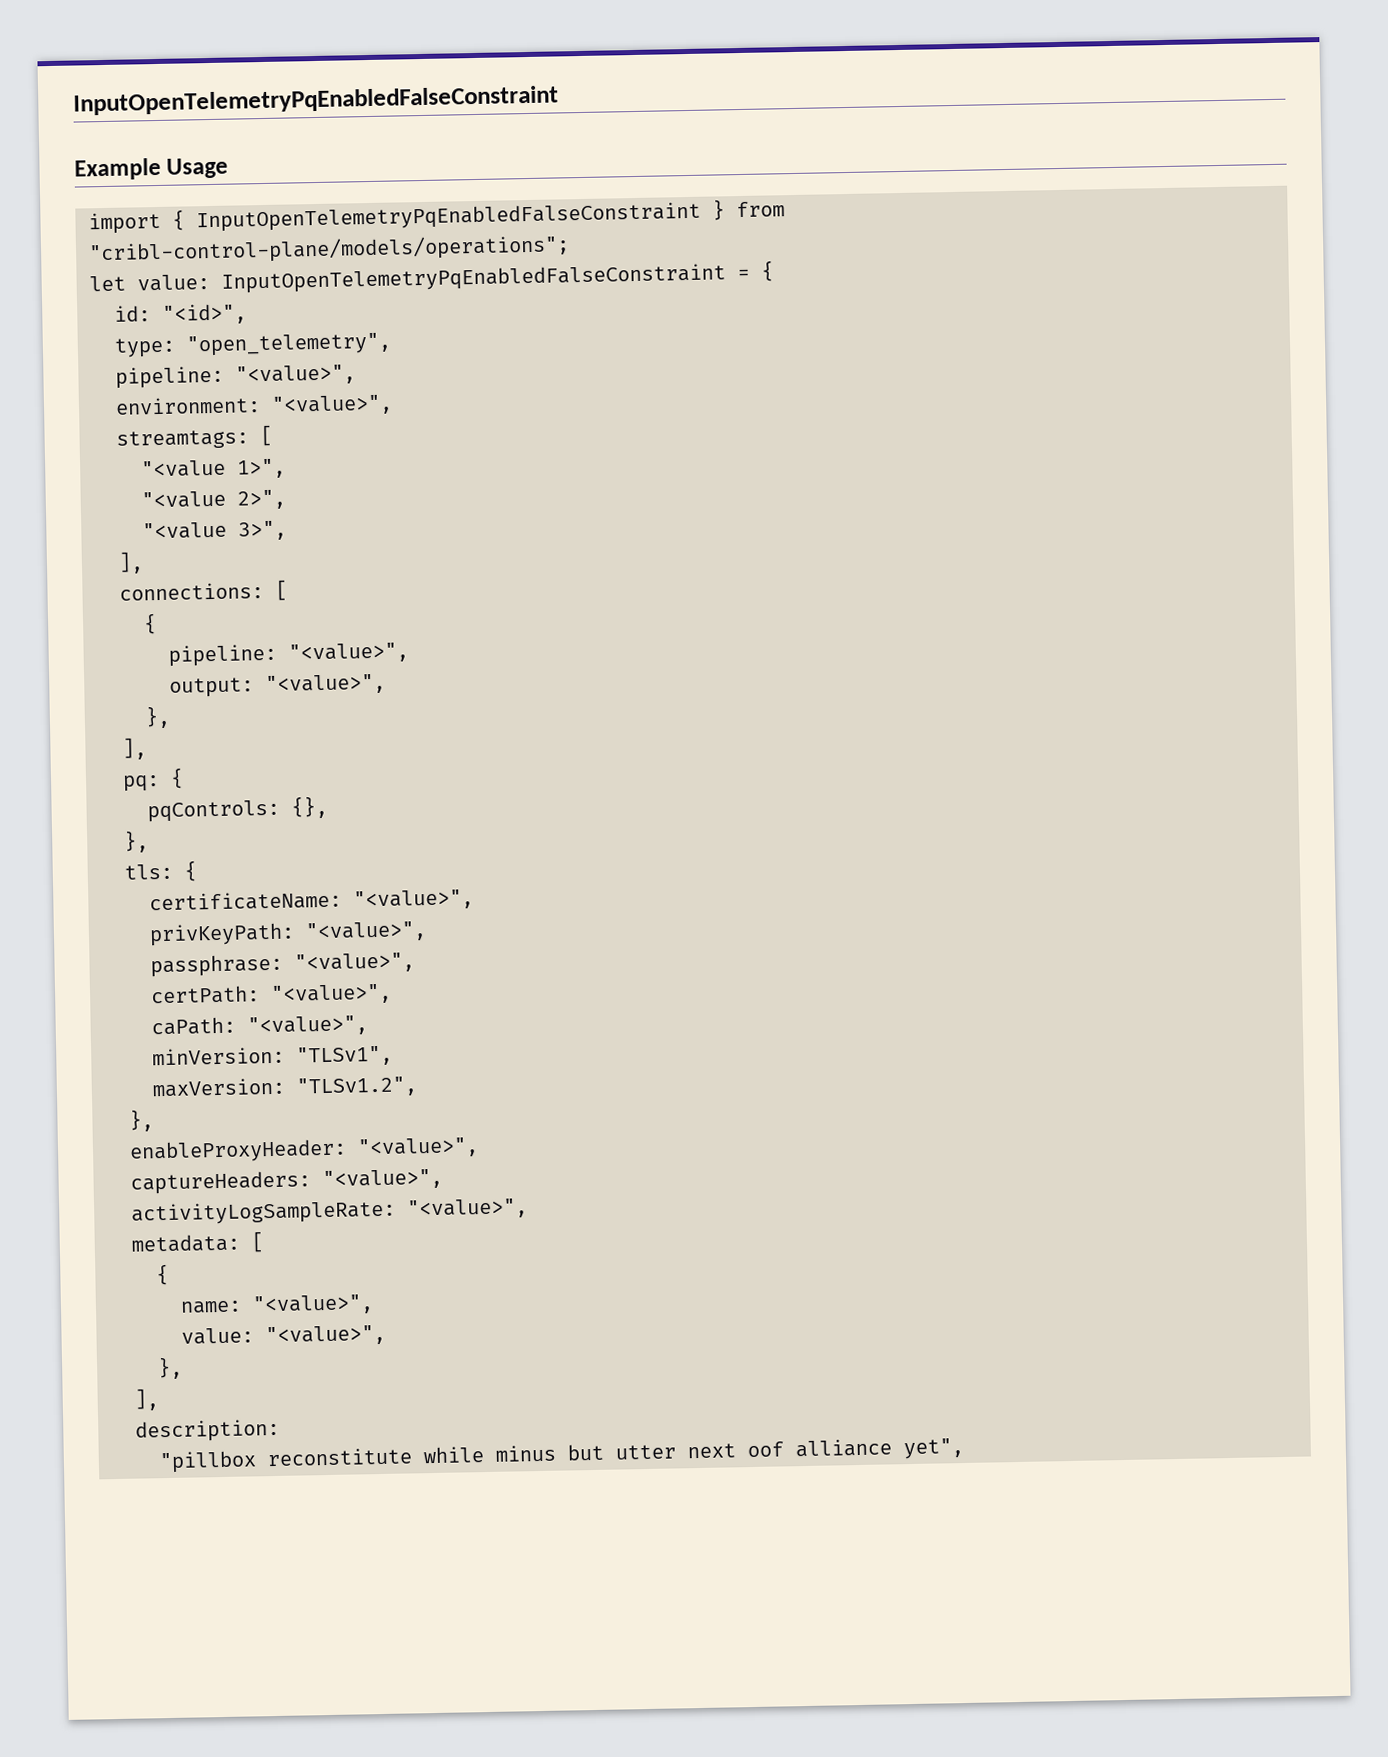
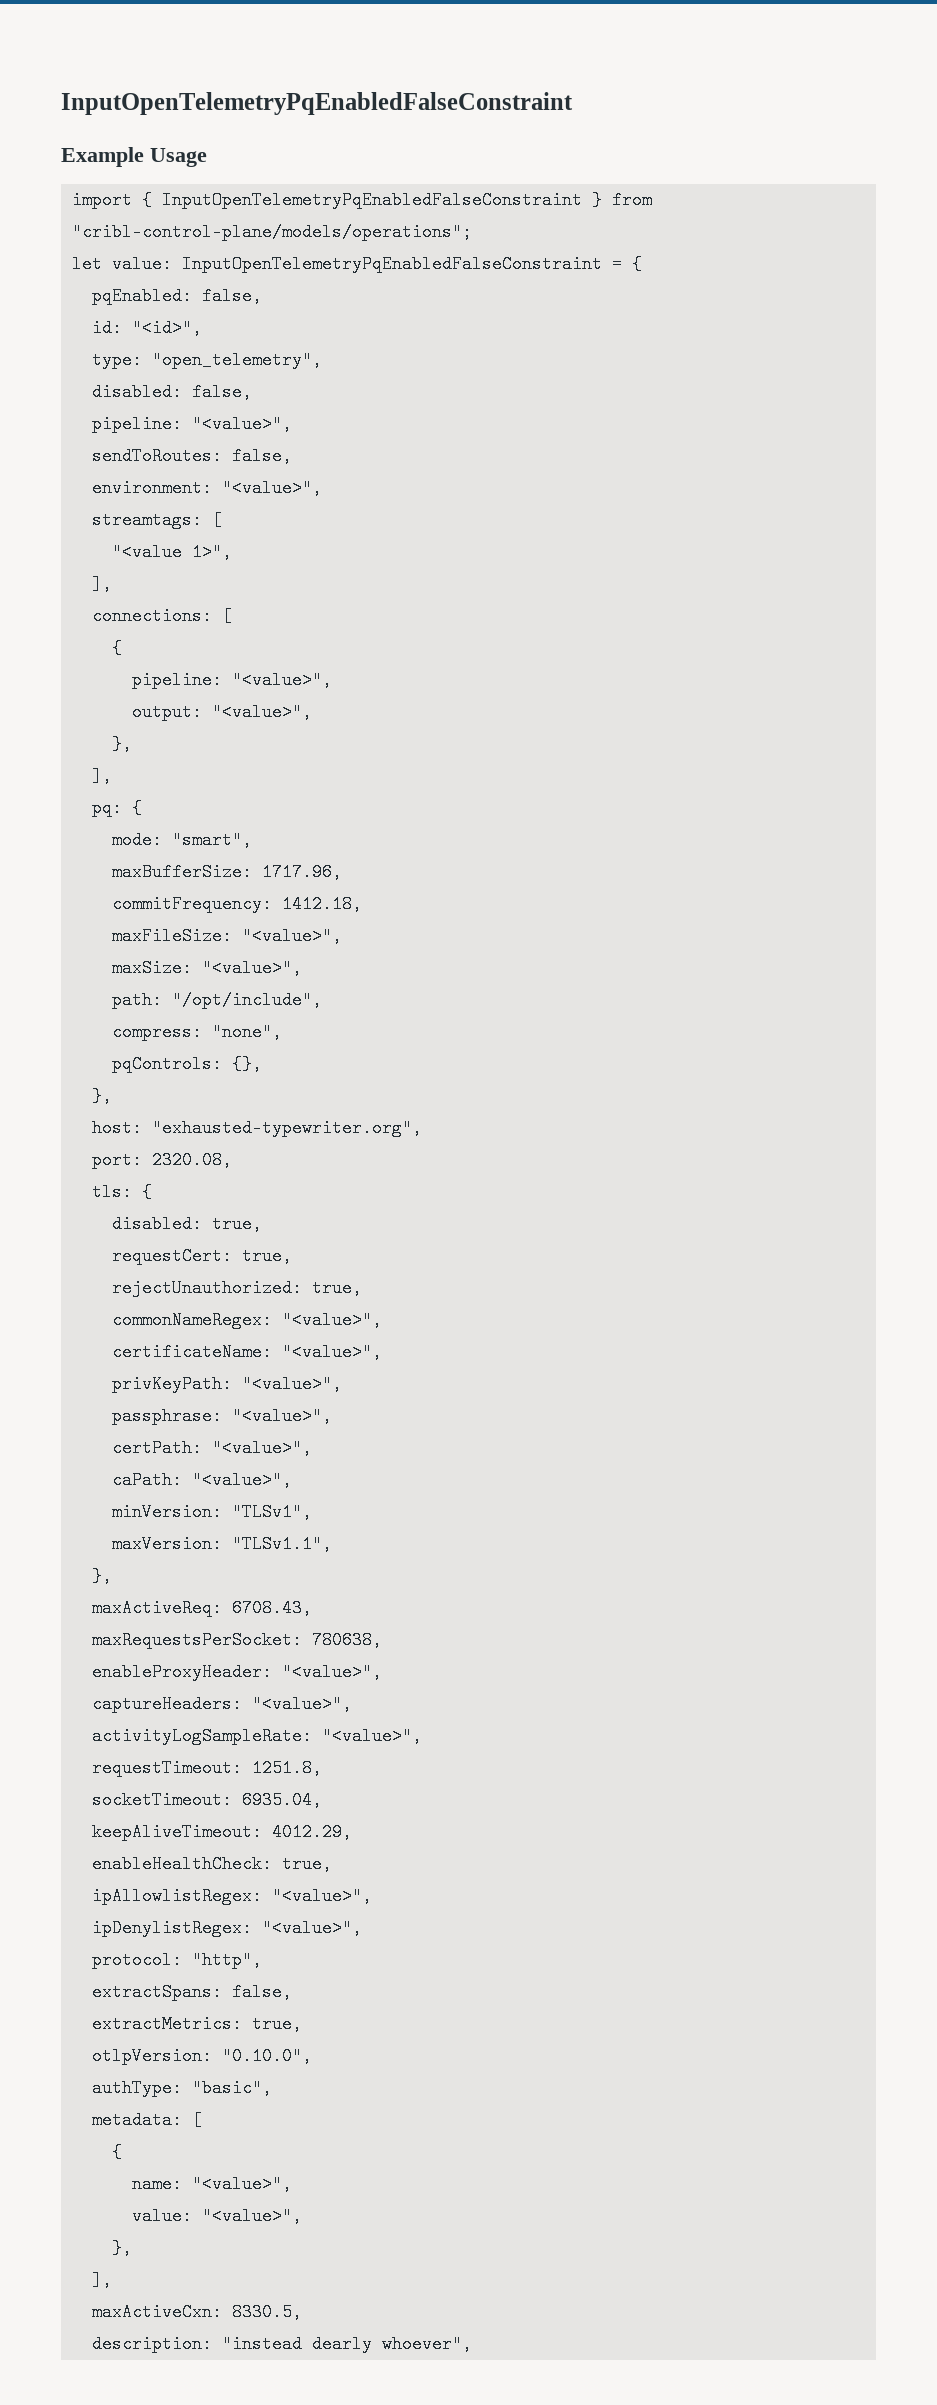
+ pqEnabled: false,
  type: "open_telemetry",
+ disabled: false,
  pipeline: "<value>",
+ sendToRoutes: false,
- "<value 2>",
- "<value 3>",
+ mode: "smart",
+ maxBufferSize: 1717.96,
+ commitFrequency: 1412.18,
+ maxFileSize: "<value>",
+ maxSize: "<value>",
+ path: "/opt/include",
+ compress: "none",
  pqControls: {},
  },
+ host: "exhausted-typewriter.org",
+ port: 2320.08,
  tls: {
+ disabled: true,
+ requestCert: true,
+ rejectUnauthorized: true,
+ commonNameRegex: "<value>",
- maxVersion: "TLSv1.2",
+ maxVersion: "TLSv1.1",
  },
+ maxActiveReq: 6708.43,
+ maxRequestsPerSocket: 780638,
+ requestTimeout: 1251.8,
+ socketTimeout: 6935.04,
+ keepAliveTimeout: 4012.29,
+ enableHealthCheck: true,
+ ipAllowlistRegex: "<value>",
+ ipDenylistRegex: "<value>",
+ protocol: "http",
+ extractSpans: false,
+ extractMetrics: true,
+ otlpVersion: "0.10.0",
+ authType: "basic",
+ maxActiveCxn: 8330.5,
- description:
- "pillbox reconstitute while minus but utter next oof alliance yet",
+ description: "instead dearly whoever",

